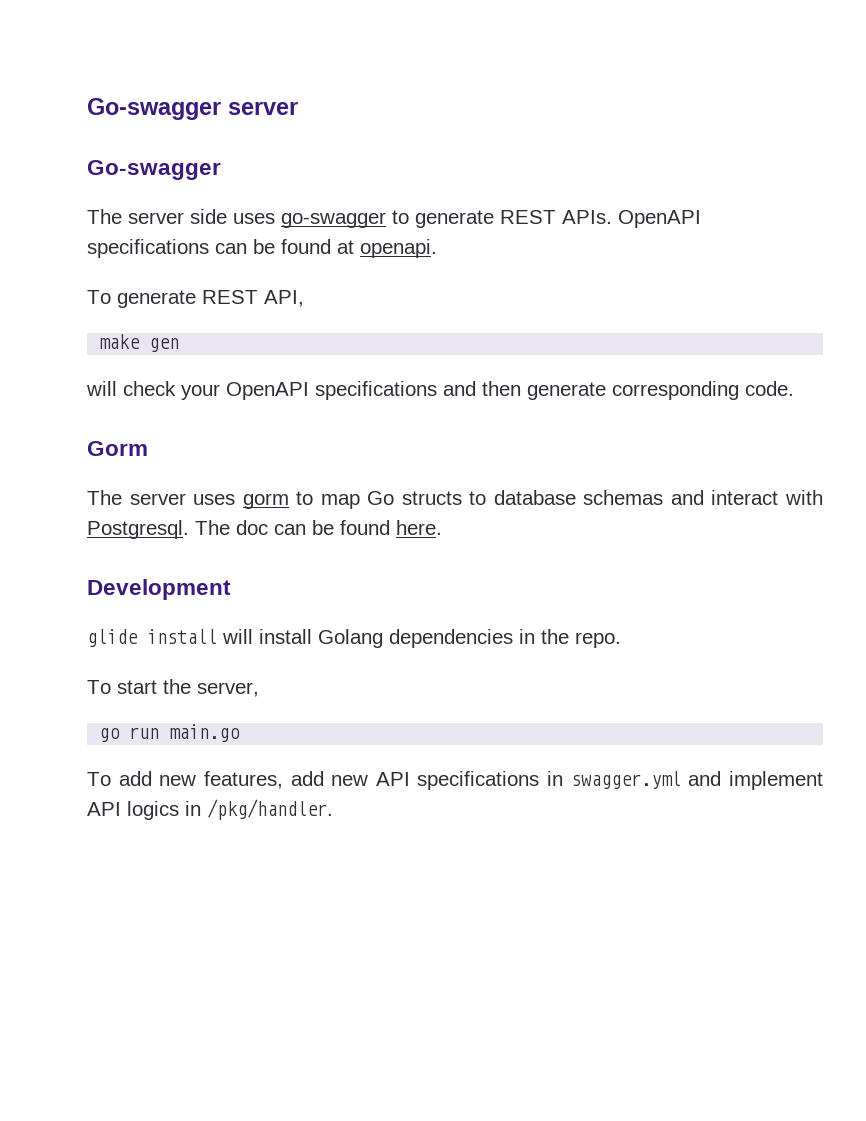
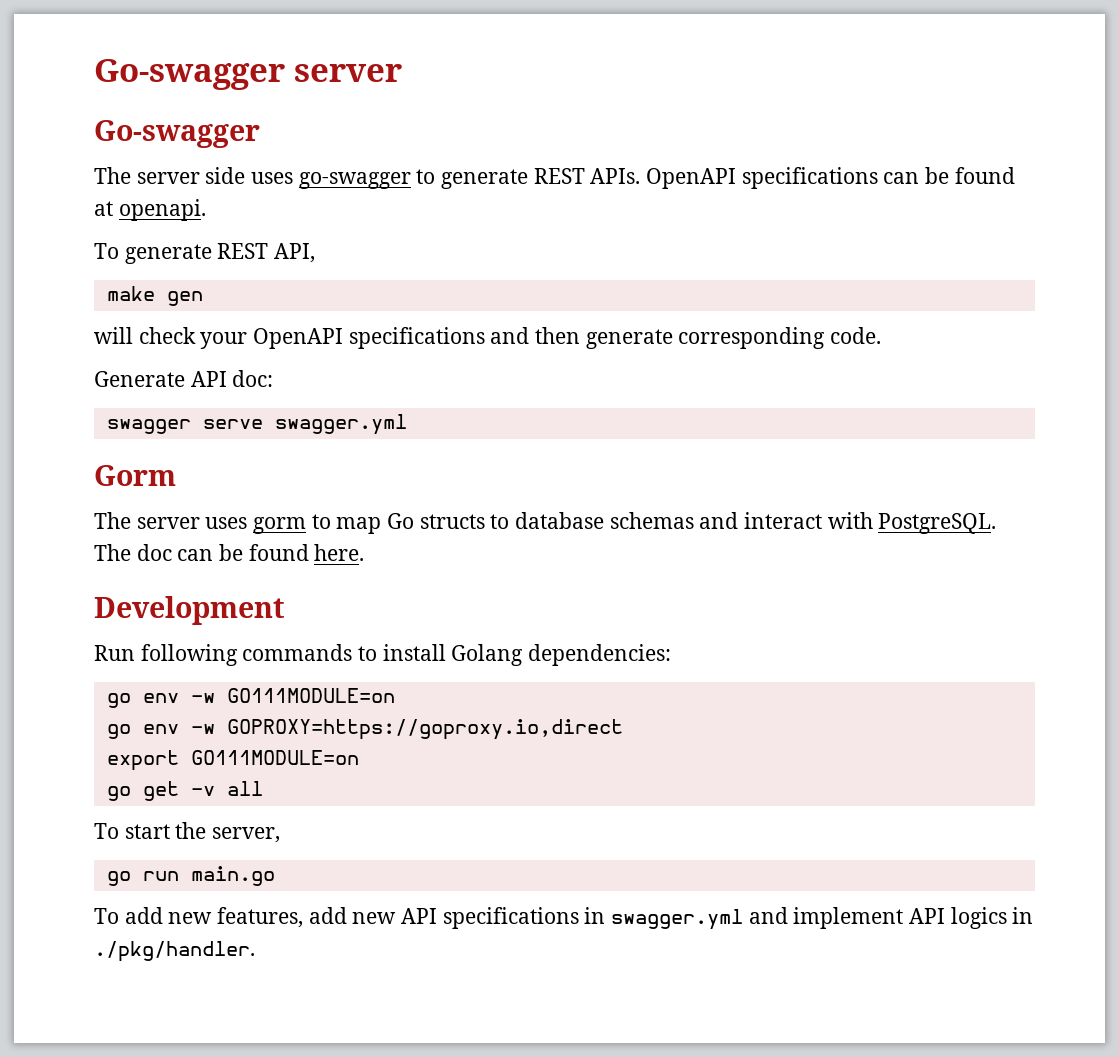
+ Generate API doc:
+ swagger serve swagger.yml
- The server uses gorm to map Go structs to database schemas and interact with Postgresql.
+ The server uses gorm to map Go structs to database schemas and interact with PostgreSQL.
- glide install will install Golang dependencies in the repo.
+ Run following commands to install Golang dependencies:
+ go env -w GO111MODULE=on
+ go env -w GOPROXY=https://goproxy.io,direct
+ export GO111MODULE=on
+ go get -v all
- To add new features, add new API specifications in swagger.yml and implement API logics in /pkg/handler.
+ To add new features, add new API specifications in swagger.yml and implement API logics in ./pkg/handler.

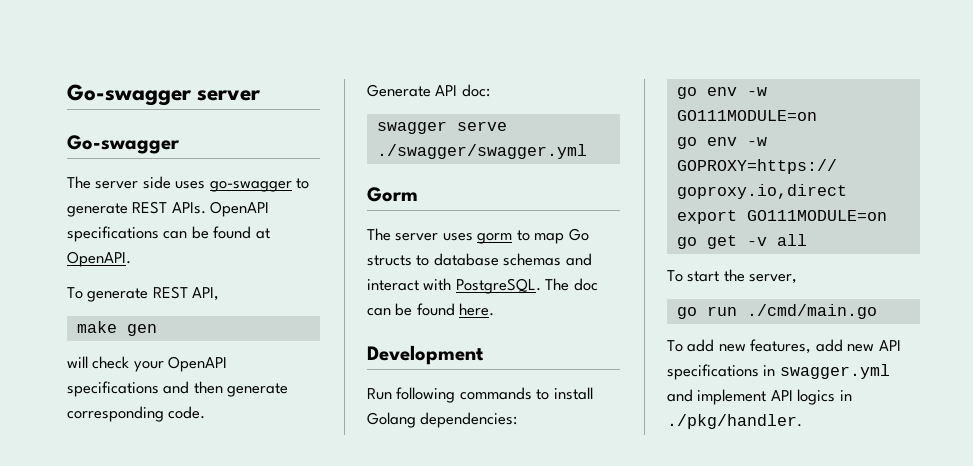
- OpenAPI specifications can be found at openapi.
+ OpenAPI specifications can be found at OpenAPI.
- swagger serve swagger.yml
+ swagger serve ./swagger/swagger.yml
- go run main.go
+ go run ./cmd/main.go

